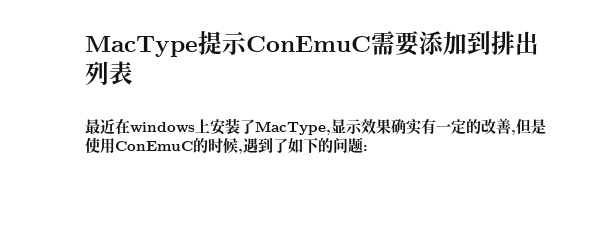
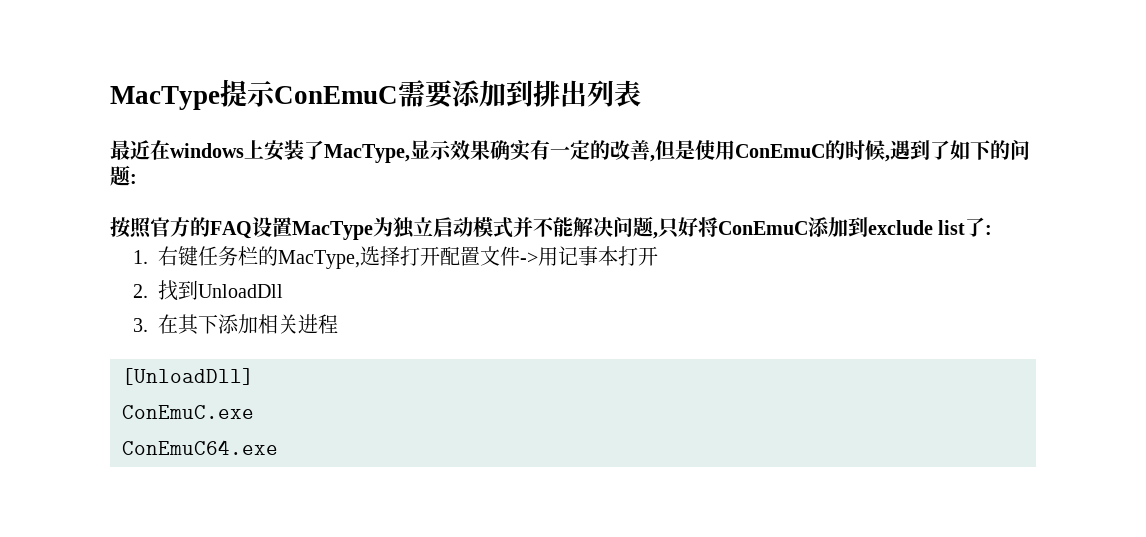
+ 按照官方的FAQ设置MacType为独立启动模式并不能解决问题,只好将ConEmuC添加到exclude list了:
+ 1.右键任务栏的MacType,选择打开配置文件->用记事本打开
+ 2.找到UnloadDll
+ 3.在其下添加相关进程
+ [UnloadDll]
+ ConEmuC.exe
+ ConEmuC64.exe

